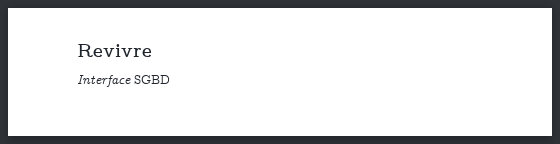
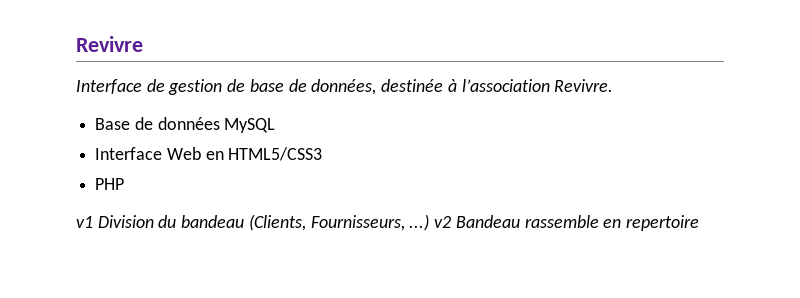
- Interface SGBD
+ Interface de gestion de base de données, destinée à l’association Revivre.
+ Base de données MySQL
+ Interface Web en HTML5/CSS3
+ PHP
+ v1 Division du bandeau (Clients, Fournisseurs, ...) v2 Bandeau rassemble en repertoire

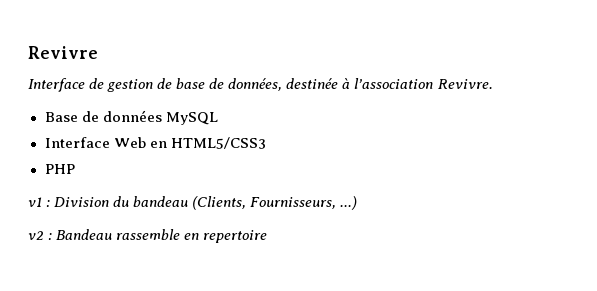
- v1 Division du bandeau (Clients, Fournisseurs, ...) v2 Bandeau rassemble en repertoire
+ v1 : Division du bandeau (Clients, Fournisseurs, ...)
+ v2 : Bandeau rassemble en repertoire

